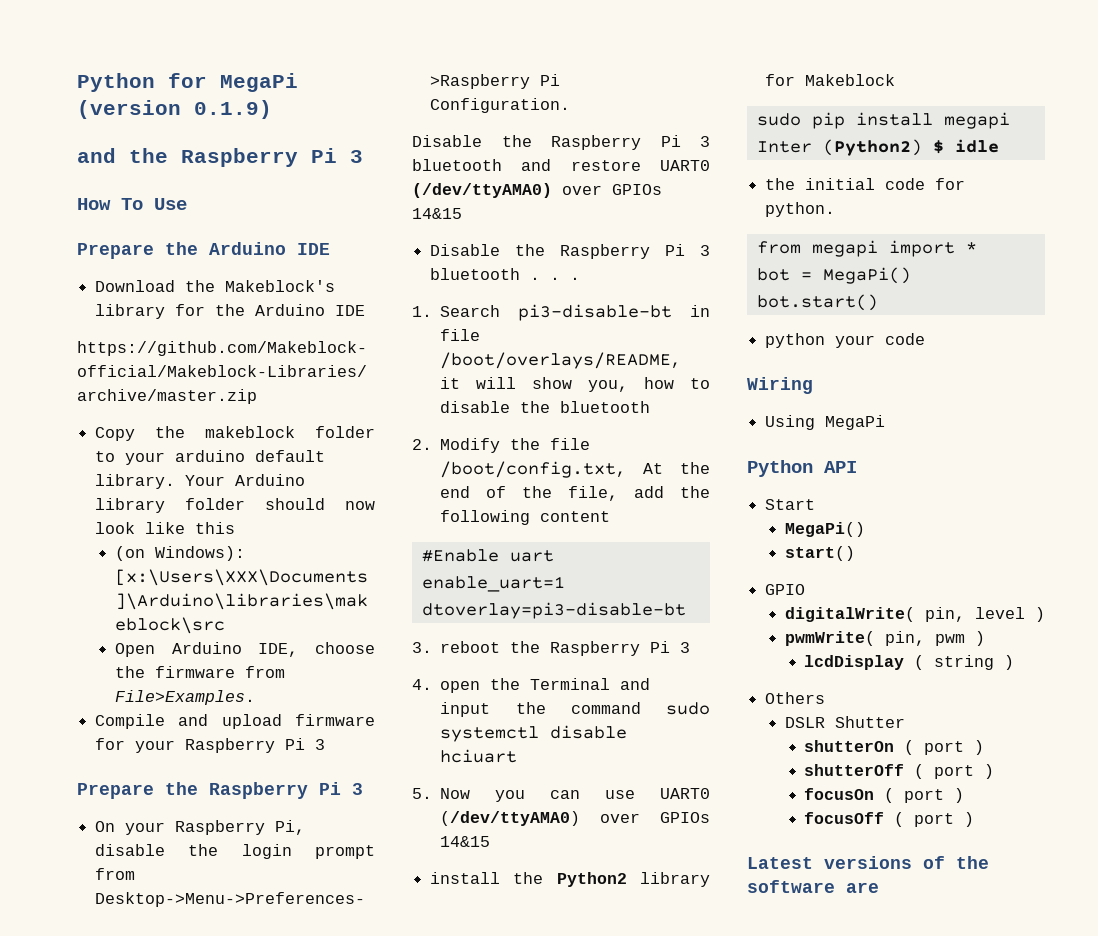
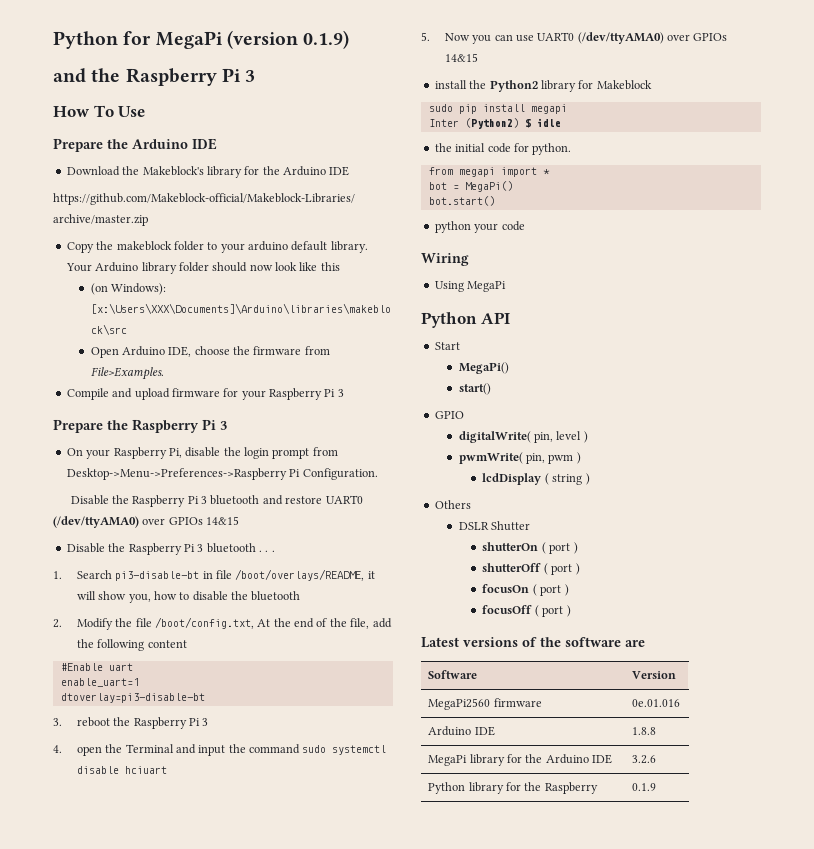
+ Software | Version
+ MegaPi2560 firmware | 0e.01.016
+ Arduino IDE | 1.8.8
+ MegaPi library for the Arduino IDE | 3.2.6
+ Python library for the Raspberry | 0.1.9

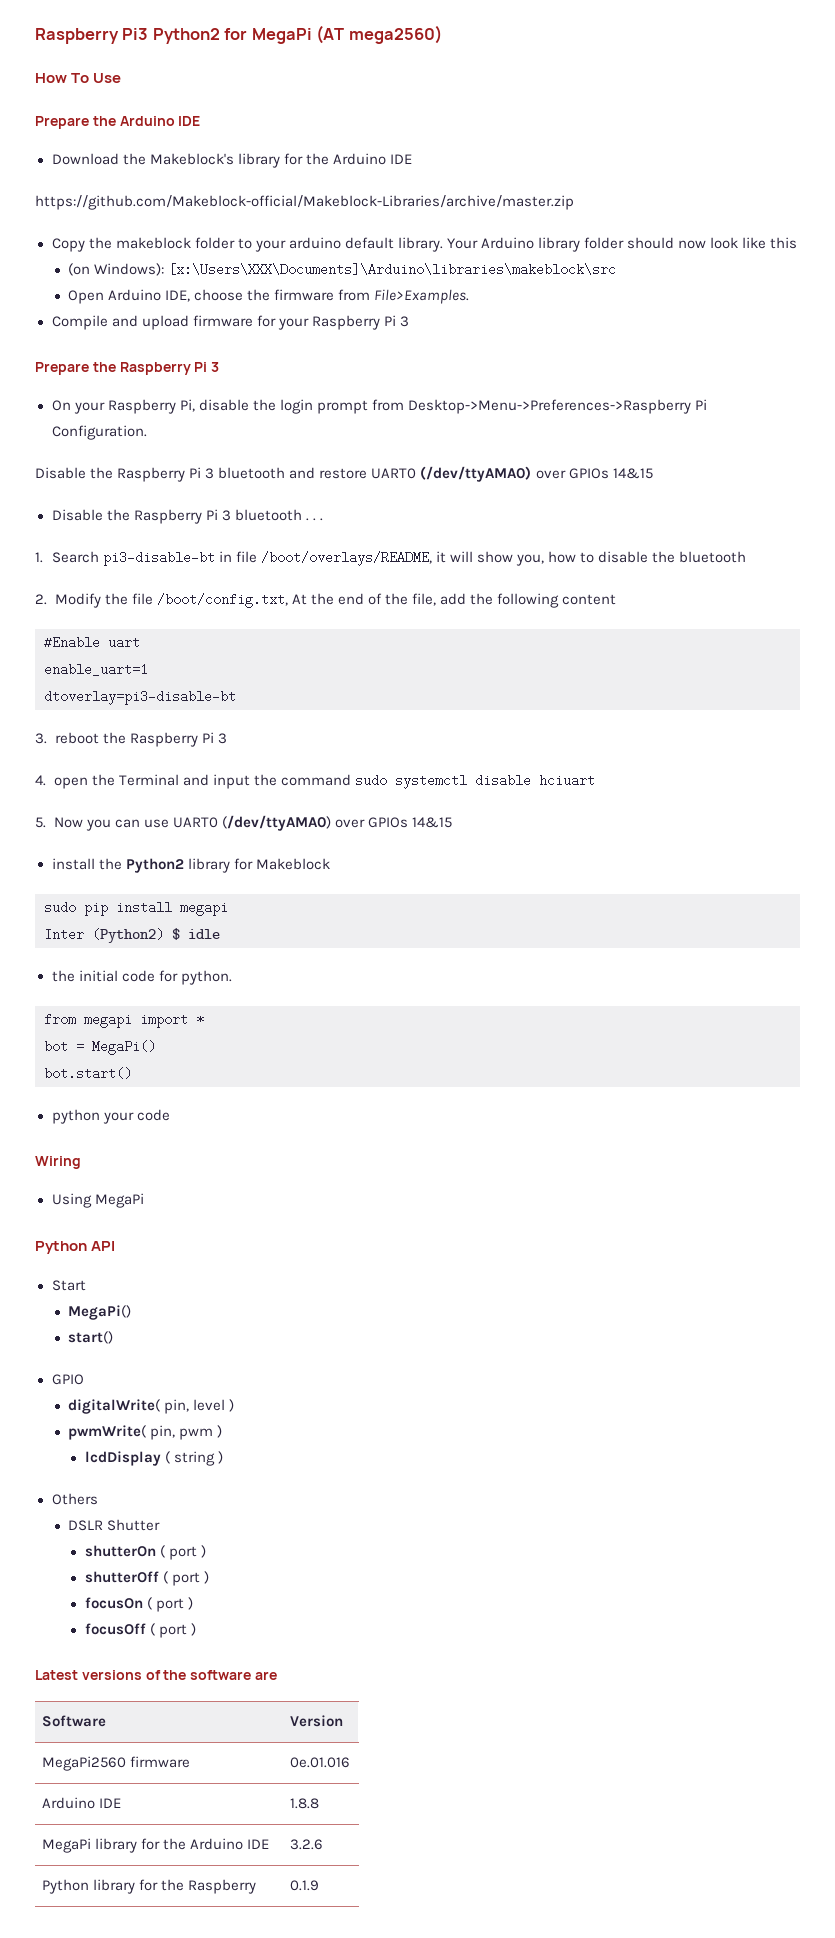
- Python for MegaPi (version 0.1.9)
- and the Raspberry Pi 3
+ Raspberry Pi3 Python2 for MegaPi (AT mega2560)

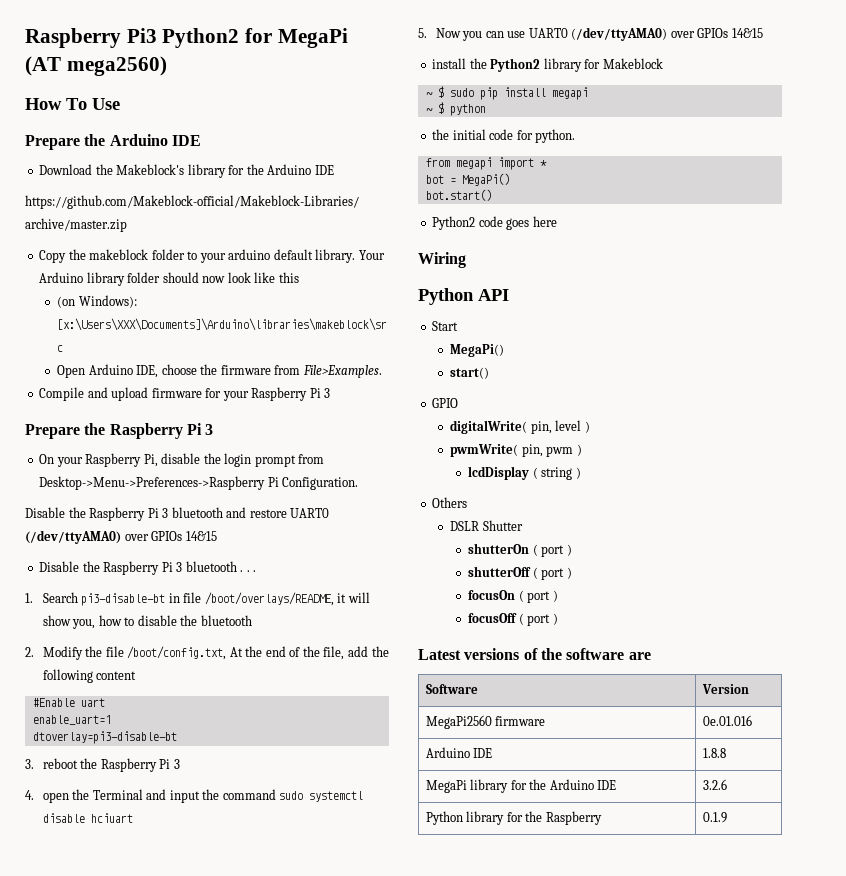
- sudo pip install megapi
+ ~ $ sudo pip install megapi
- Inter (Python2) $ idle
+ ~ $ python
- python your code
+ Python2 code goes here
- Using MegaPi

